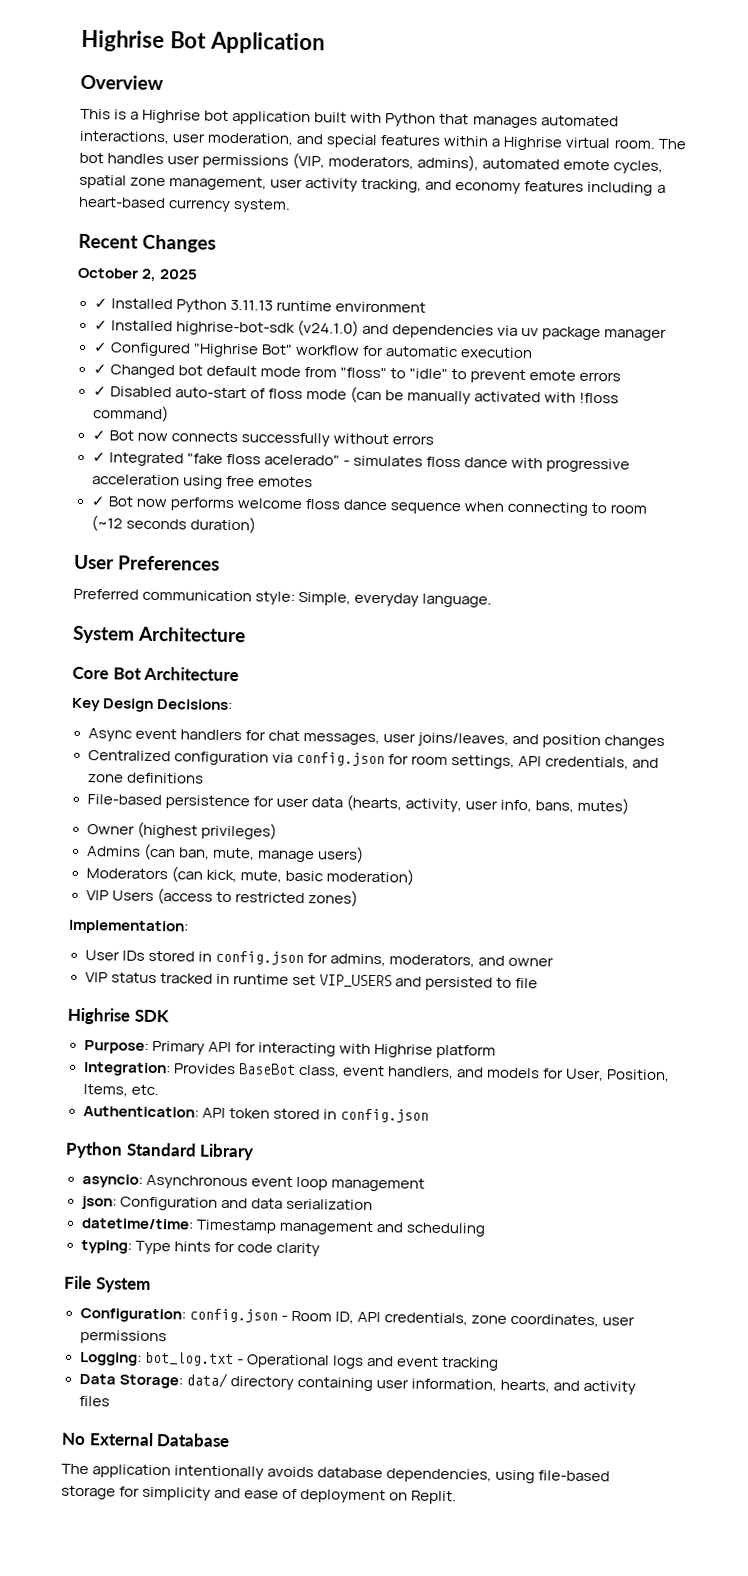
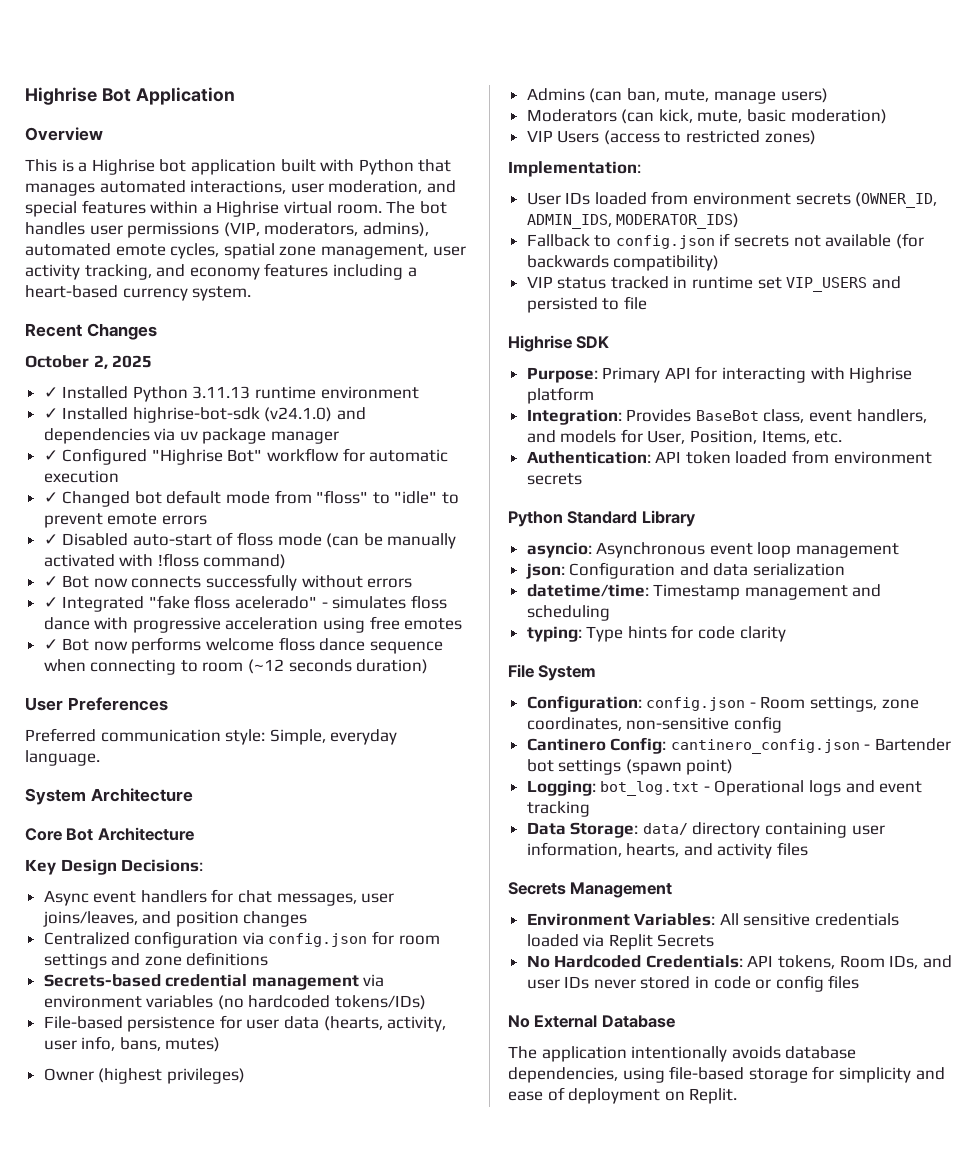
- Centralized configuration via config.json for room settings, API credentials, and zone definitions
+ Centralized configuration via config.json for room settings and zone definitions
+ Secrets-based credential management via environment variables (no hardcoded tokens/IDs)
- User IDs stored in config.json for admins, moderators, and owner
+ User IDs loaded from environment secrets (OWNER_ID, ADMIN_IDS, MODERATOR_IDS)
+ Fallback to config.json if secrets not available (for backwards compatibility)
- Authentication: API token stored in config.json
+ Authentication: API token loaded from environment secrets
- Configuration: config.json - Room ID, API credentials, zone coordinates, user permissions
+ Configuration: config.json - Room settings, zone coordinates, non-sensitive config
+ Cantinero Config: cantinero_config.json - Bartender bot settings (spawn point)
+ Secrets Management
+ Environment Variables: All sensitive credentials loaded via Replit Secrets
+ No Hardcoded Credentials: API tokens, Room IDs, and user IDs never stored in code or config files

